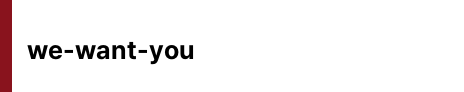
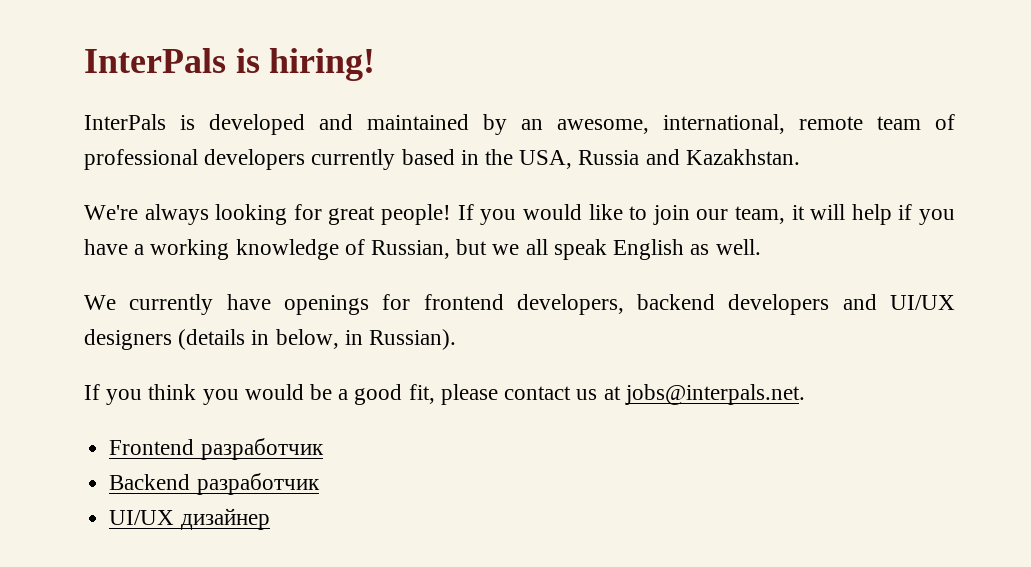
- we-want-you
+ InterPals is hiring!
+ InterPals is developed and maintained by an awesome, international, remote team of professional developers currently based in the USA, Russia and Kazakhstan.
+ We're always looking for great people! If you would like to join our team, it will help if you have a working knowledge of Russian, but we all speak English as well.
+ We currently have openings for frontend developers, backend developers and UI/UX designers (details in below, in Russian).
+ If you think you would be a good fit, please contact us at jobs@interpals.net.
+ Frontend разработчик
+ Backend разработчик
+ UI/UX дизайнер

